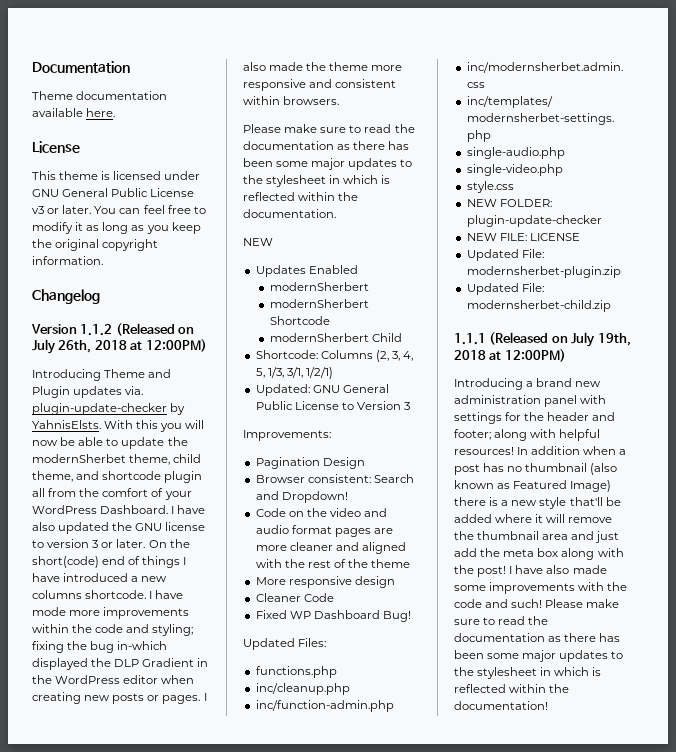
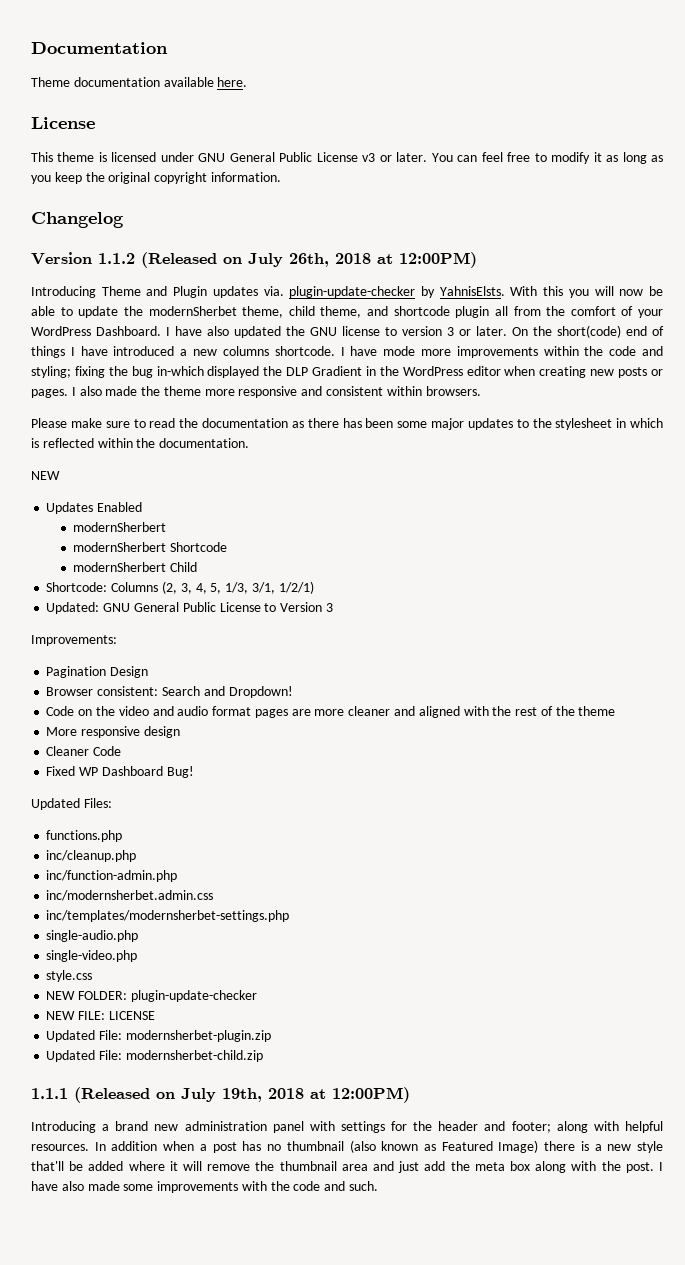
- Introducing a brand new administration panel with settings for the header and footer; along with helpful resources!
+ Introducing a brand new administration panel with settings for the header and footer; along with helpful resources.
- In addition when a post has no thumbnail (also known as Featured Image) there is a new style that'll be added where it will remove the thumbnail area and just add the meta box along with the post!
+ In addition when a post has no thumbnail (also known as Featured Image) there is a new style that'll be added where it will remove the thumbnail area and just add the meta box along with the post.
- I have also made some improvements with the code and such! Please make sure to read the documentation as there has been some major updates to the stylesheet in which is reflected within the documentation!
+ I have also made some improvements with the code and such.

